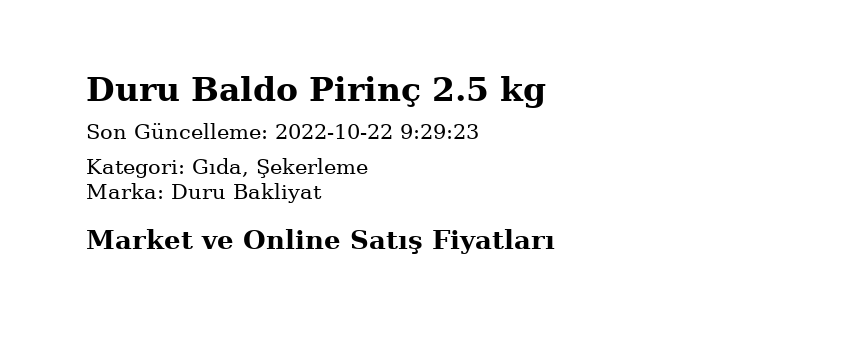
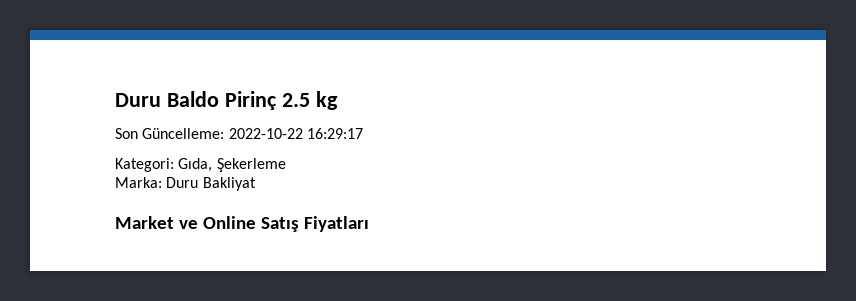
- Son Güncelleme: 2022-10-22 9:29:23
+ Son Güncelleme: 2022-10-22 16:29:17

